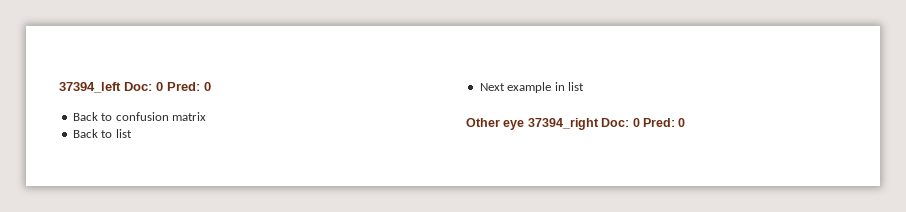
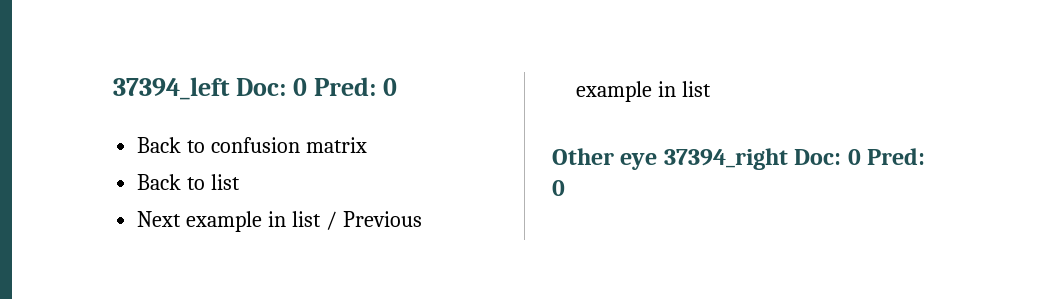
- Next example in list
+ Next example in list / Previous example in list

